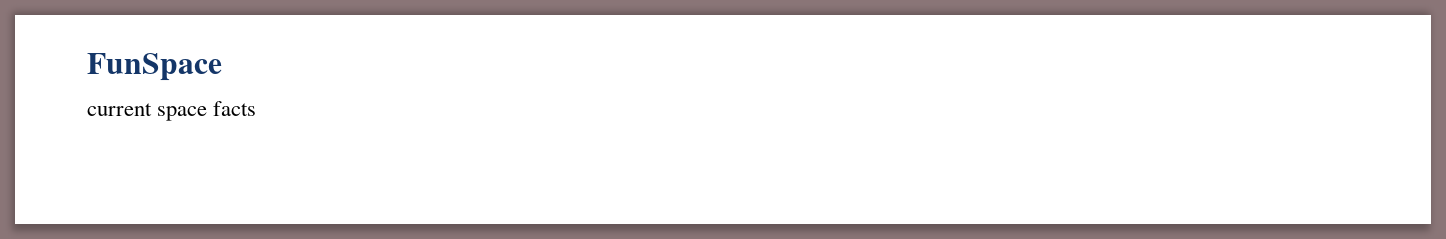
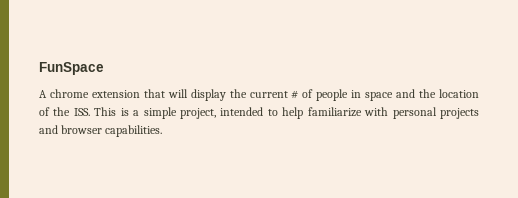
- current space facts
+ A chrome extension that will display the current # of people in space and the location of the ISS. This is a simple project, intended to help familiarize with personal projects and browser capabilities.

